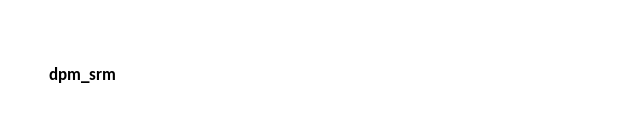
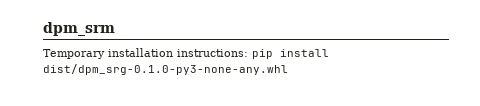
+ Temporary installation instructions: pip install dist/dpm_srg-0.1.0-py3-none-any.whl

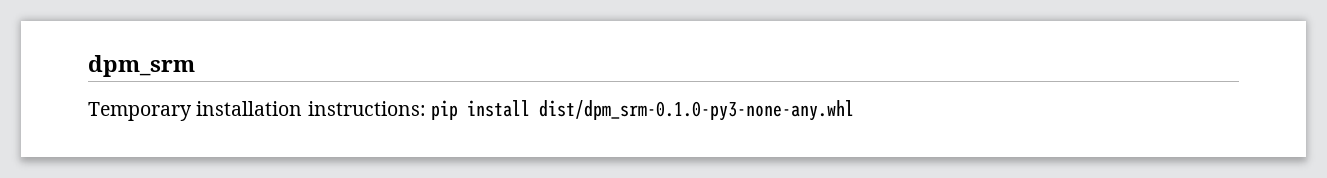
- Temporary installation instructions: pip install dist/dpm_srg-0.1.0-py3-none-any.whl
+ Temporary installation instructions: pip install dist/dpm_srm-0.1.0-py3-none-any.whl

